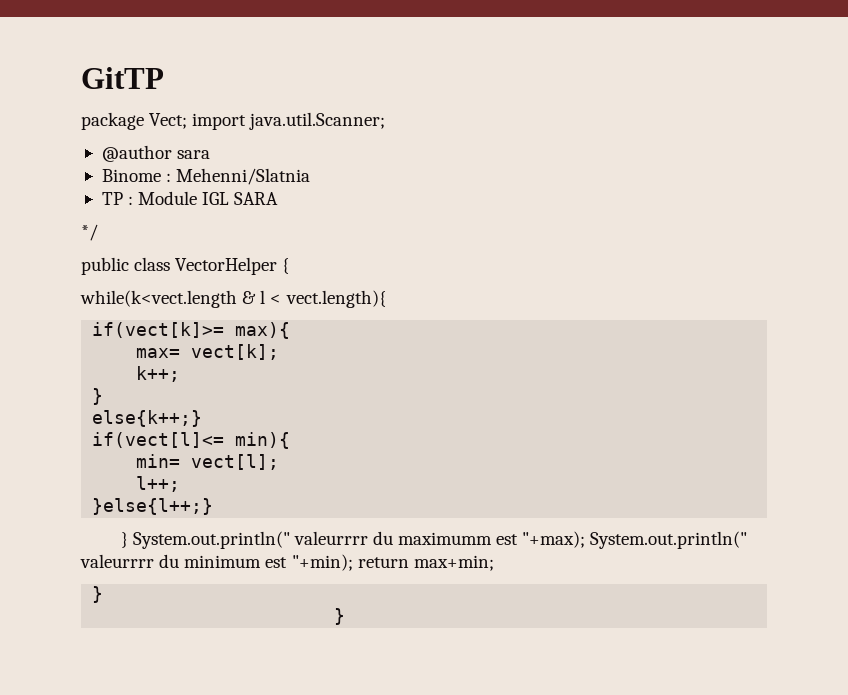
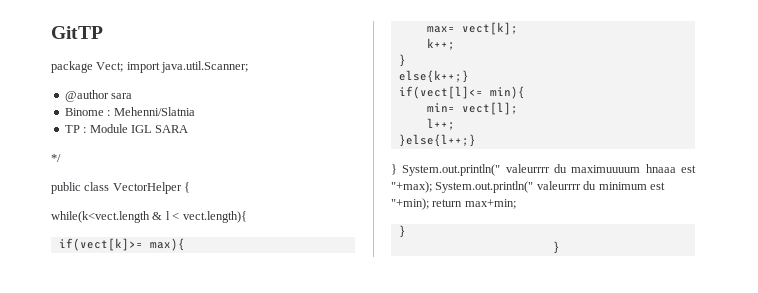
- } System.out.println(" valeurrrr du maximumm est "+max); System.out.println(" valeurrrr du minimum est "+min); return max+min;
+ } System.out.println(" valeurrrr du maximuuuum hnaaa est "+max); System.out.println(" valeurrrr du minimum est "+min); return max+min;

